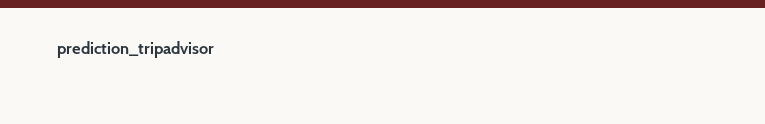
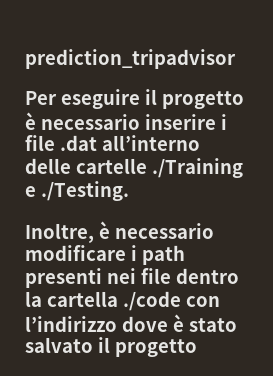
+ Per eseguire il progetto è necessario inserire i file .dat all’interno delle cartelle ./Training e ./Testing.
+ Inoltre, è necessario modificare i path presenti nei file dentro la cartella ./code con l’indirizzo dove è stato salvato il progetto

